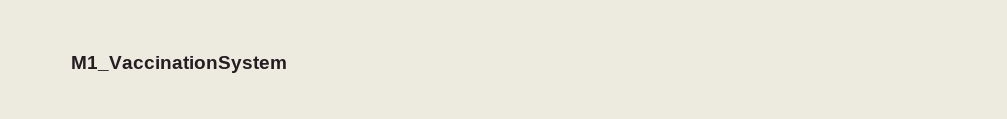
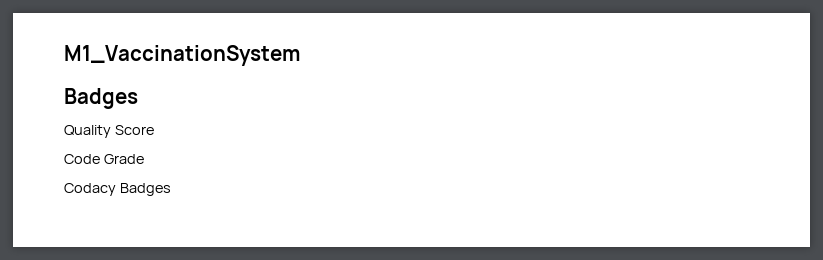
  M1_VaccinationSystem
+ Badges
+ Quality Score
+ Code Grade
+ Codacy Badges

